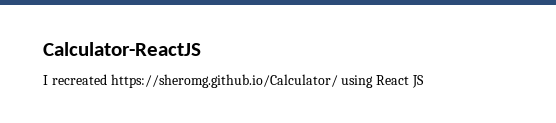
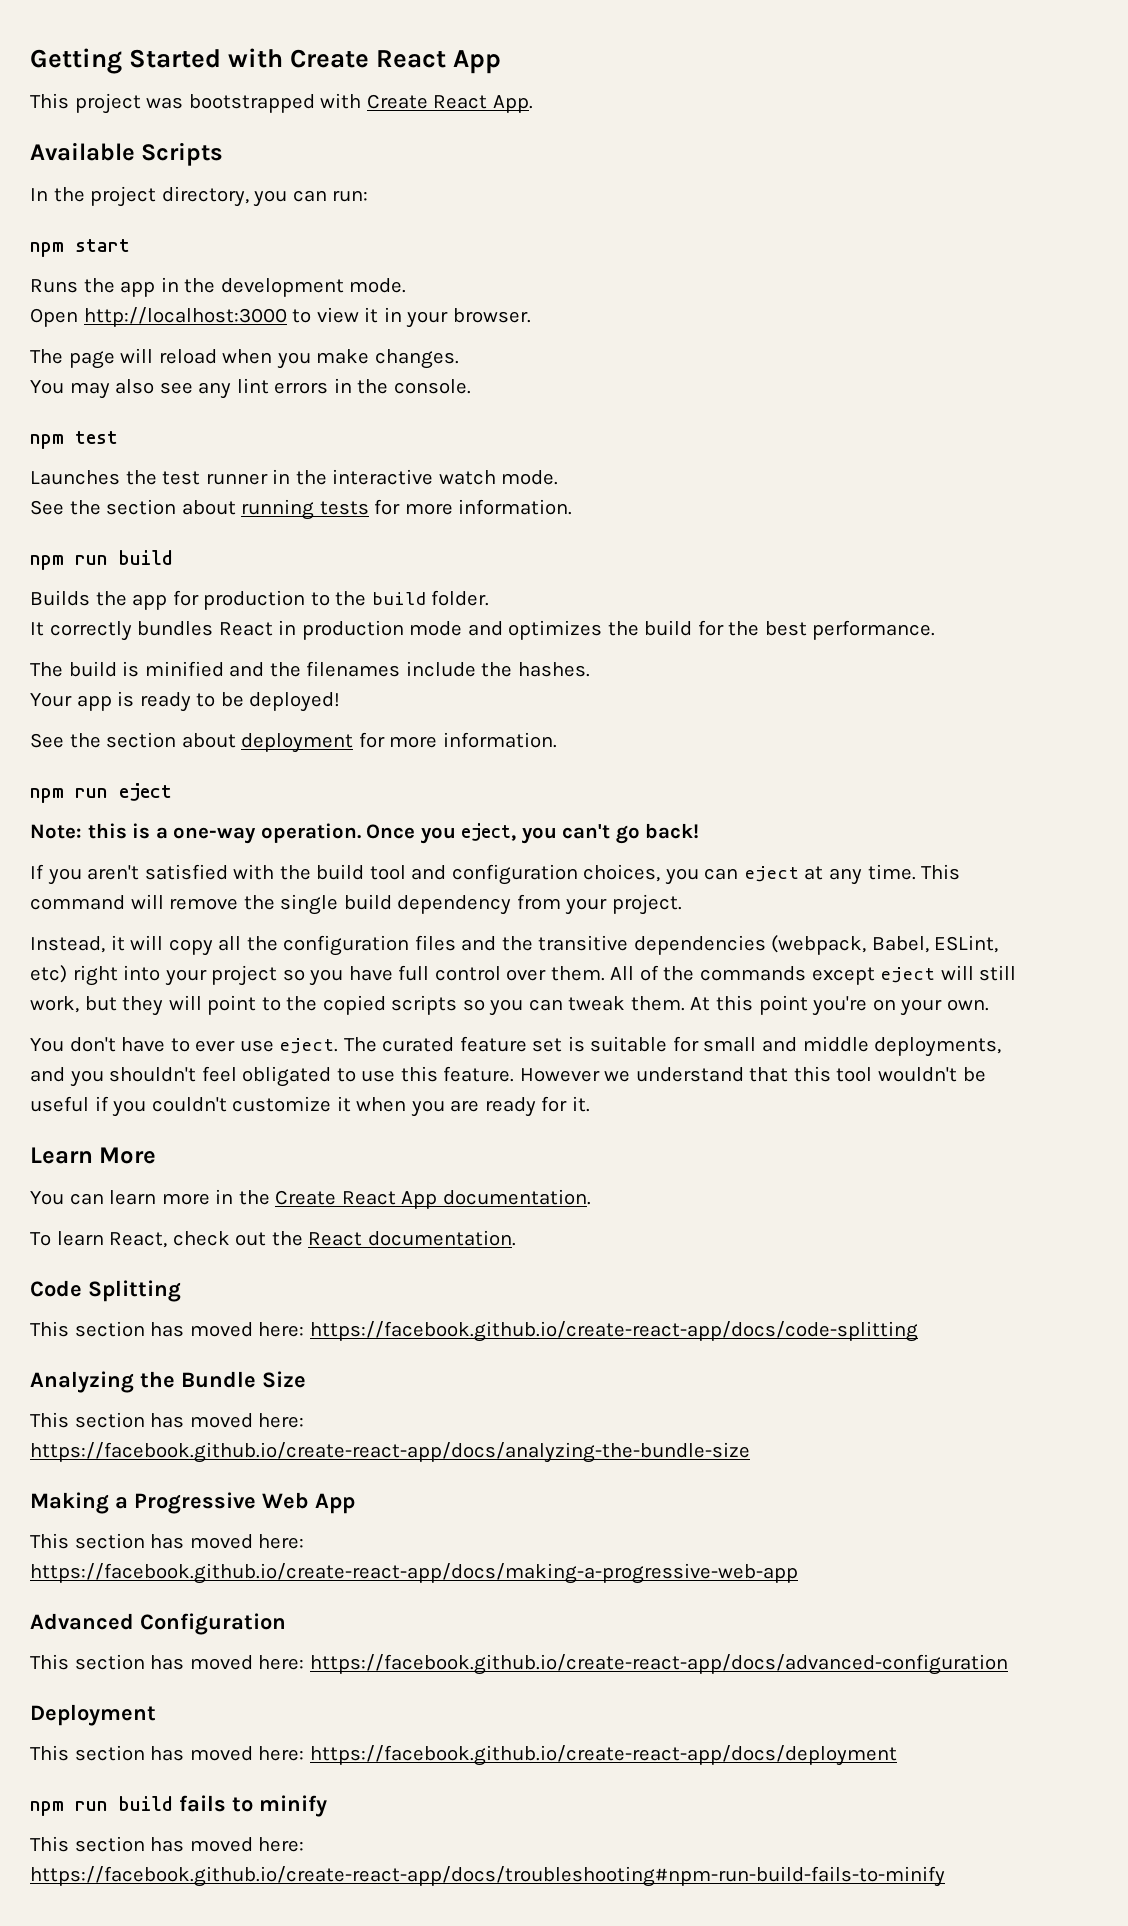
- Calculator-ReactJS
- I recreated https://sheromg.github.io/Calculator/ using React JS
+ Getting Started with Create React App
+ This project was bootstrapped with Create React App.
+ Available Scripts
+ In the project directory, you can run:
+ npm start
+ Runs the app in the development mode.
+ Open http://localhost:3000 to view it in your browser.
+ The page will reload when you make changes.
+ You may also see any lint errors in the console.
+ npm test
+ Launches the test runner in the interactive watch mode.
+ See the section about running tests for more information.
+ npm run build
+ Builds the app for production to the build folder.
+ It correctly bundles React in production mode and optimizes the build for the best performance.
+ The build is minified and the filenames include the hashes.
+ Your app is ready to be deployed!
+ See the section about deployment for more information.
+ npm run eject
+ Note: this is a one-way operation. Once you eject, you can't go back!
+ If you aren't satisfied with the build tool and configuration choices, you can eject at any time. This command will remove the single build dependency from your project.
+ Instead, it will copy all the configuration files and the transitive dependencies (webpack, Babel, ESLint, etc) right into your project so you have full control over them. All of the commands except eject will still work, but they will point to the copied scripts so you can tweak them. At this point you're on your own.
+ You don't have to ever use eject. The curated feature set is suitable for small and middle deployments, and you shouldn't feel obligated to use this feature. However we understand that this tool wouldn't be useful if you couldn't customize it when you are ready for it.
+ Learn More
+ You can learn more in the Create React App documentation.
+ To learn React, check out the React documentation.
+ Code Splitting
+ This section has moved here: https://facebook.github.io/create-react-app/docs/code-splitting
+ Analyzing the Bundle Size
+ This section has moved here: https://facebook.github.io/create-react-app/docs/analyzing-the-bundle-size
+ Making a Progressive Web App
+ This section has moved here: https://facebook.github.io/create-react-app/docs/making-a-progressive-web-app
+ Advanced Configuration
+ This section has moved here: https://facebook.github.io/create-react-app/docs/advanced-configuration
+ Deployment
+ This section has moved here: https://facebook.github.io/create-react-app/docs/deployment
+ npm run build fails to minify
+ This section has moved here: https://facebook.github.io/create-react-app/docs/troubleshooting#npm-run-build-fails-to-minify

